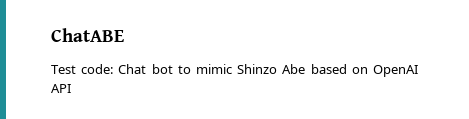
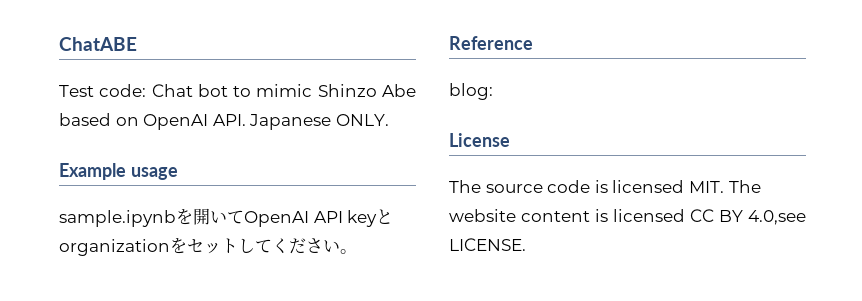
- Test code: Chat bot to mimic Shinzo Abe based on OpenAI API
+ Test code: Chat bot to mimic Shinzo Abe based on OpenAI API. Japanese ONLY.
+ Example usage
+ sample.ipynbを開いてOpenAI API keyとorganizationをセットしてください。
+ Reference
+ blog:
+ License
+ The source code is licensed MIT. The website content is licensed CC BY 4.0,see LICENSE.

